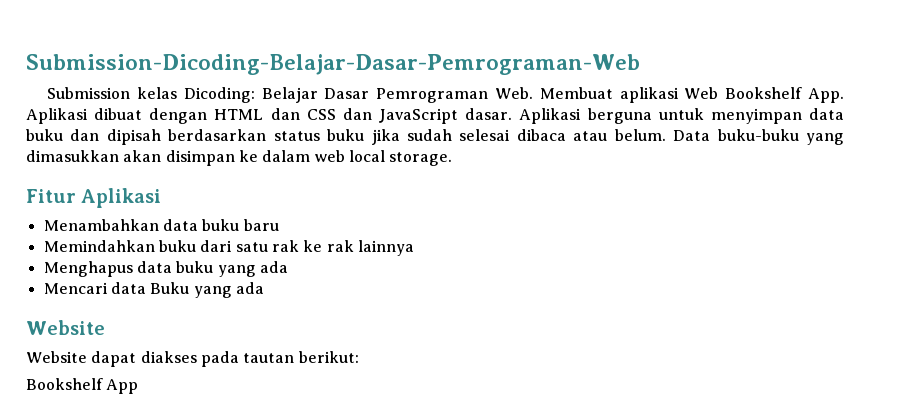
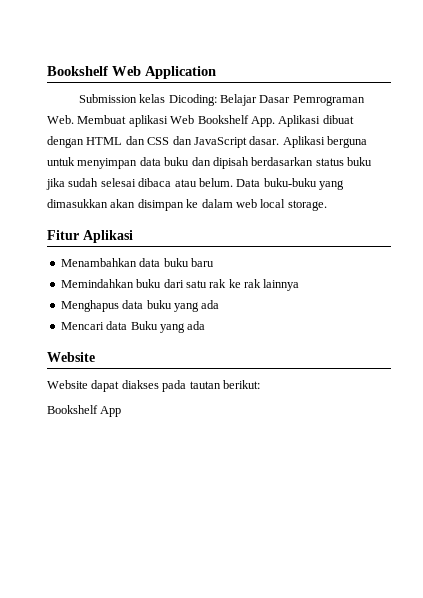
- Submission-Dicoding-Belajar-Dasar-Pemrograman-Web
+ Bookshelf Web Application

